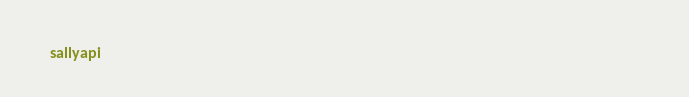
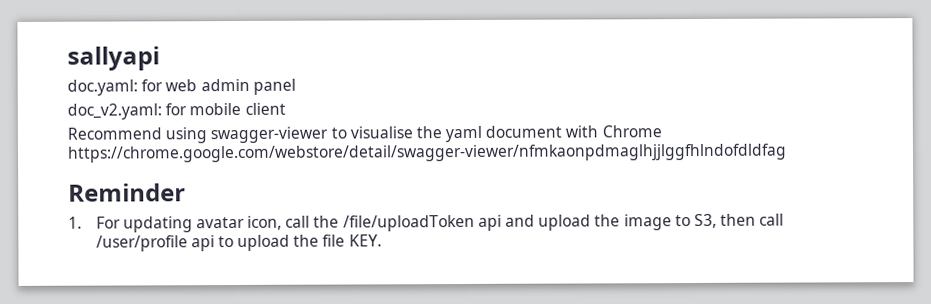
+ doc.yaml: for web admin panel
+ doc_v2.yaml: for mobile client
+ Recommend using swagger-viewer to visualise the yaml document with Chrome https://chrome.google.com/webstore/detail/swagger-viewer/nfmkaonpdmaglhjjlggfhlndofdldfag
+ Reminder
+ 1. For updating avatar icon, call the /file/uploadToken api and upload the image to S3, then call /user/profile api to upload the file KEY.

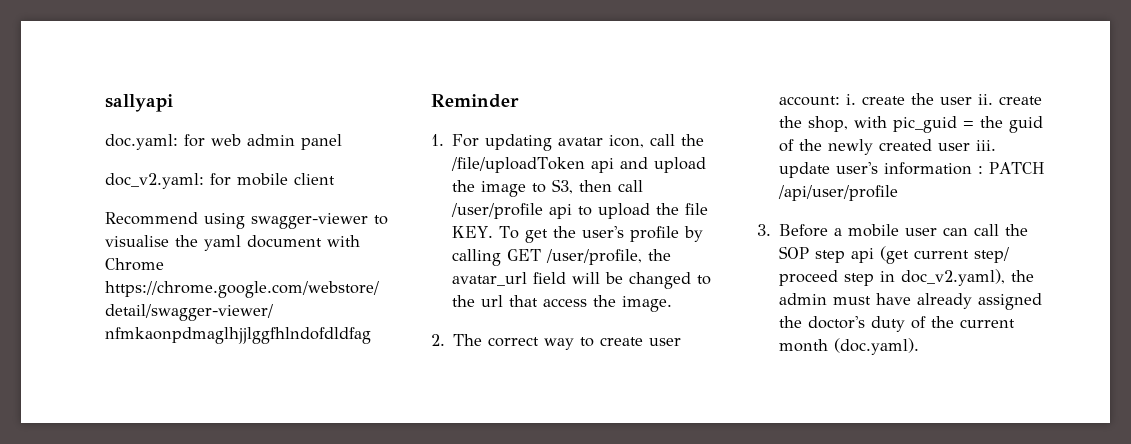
- 1. For updating avatar icon, call the /file/uploadToken api and upload the image to S3, then call /user/profile api to upload the file KEY.
+ 1. For updating avatar icon, call the /file/uploadToken api and upload the image to S3, then call /user/profile api to upload the file KEY. To get the user's profile by calling GET /user/profile, the avatar_url field will be changed to the url that access the image.
+ 2. The correct way to create user account: i. create the user ii. create the shop, with pic_guid = the guid of the newly created user iii. update user's information : PATCH /api/user/profile
+ 3. Before a mobile user can call the SOP step api (get current step/ proceed step in doc_v2.yaml), the admin must have already assigned the doctor's duty of the current month (doc.yaml).

